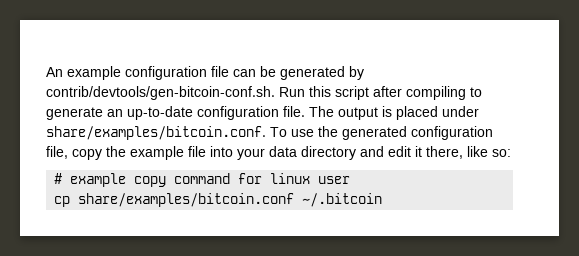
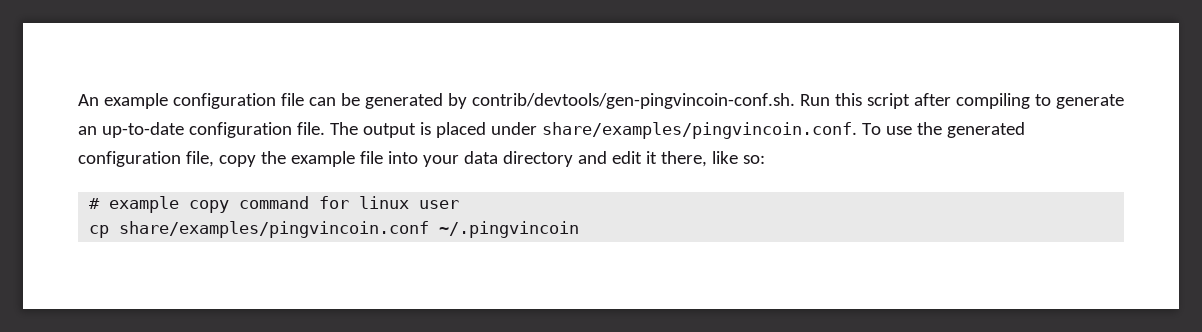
- An example configuration file can be generated by contrib/devtools/gen-bitcoin-conf.sh. Run this script after compiling to generate an up-to-date configuration file.
+ An example configuration file can be generated by contrib/devtools/gen-pingvincoin-conf.sh. Run this script after compiling to generate an up-to-date configuration file.
- The output is placed under share/examples/bitcoin.conf. To use the generated configuration file, copy the example file into your data directory and edit it there, like so:
+ The output is placed under share/examples/pingvincoin.conf. To use the generated configuration file, copy the example file into your data directory and edit it there, like so:
- cp share/examples/bitcoin.conf ~/.bitcoin
+ cp share/examples/pingvincoin.conf ~/.pingvincoin

